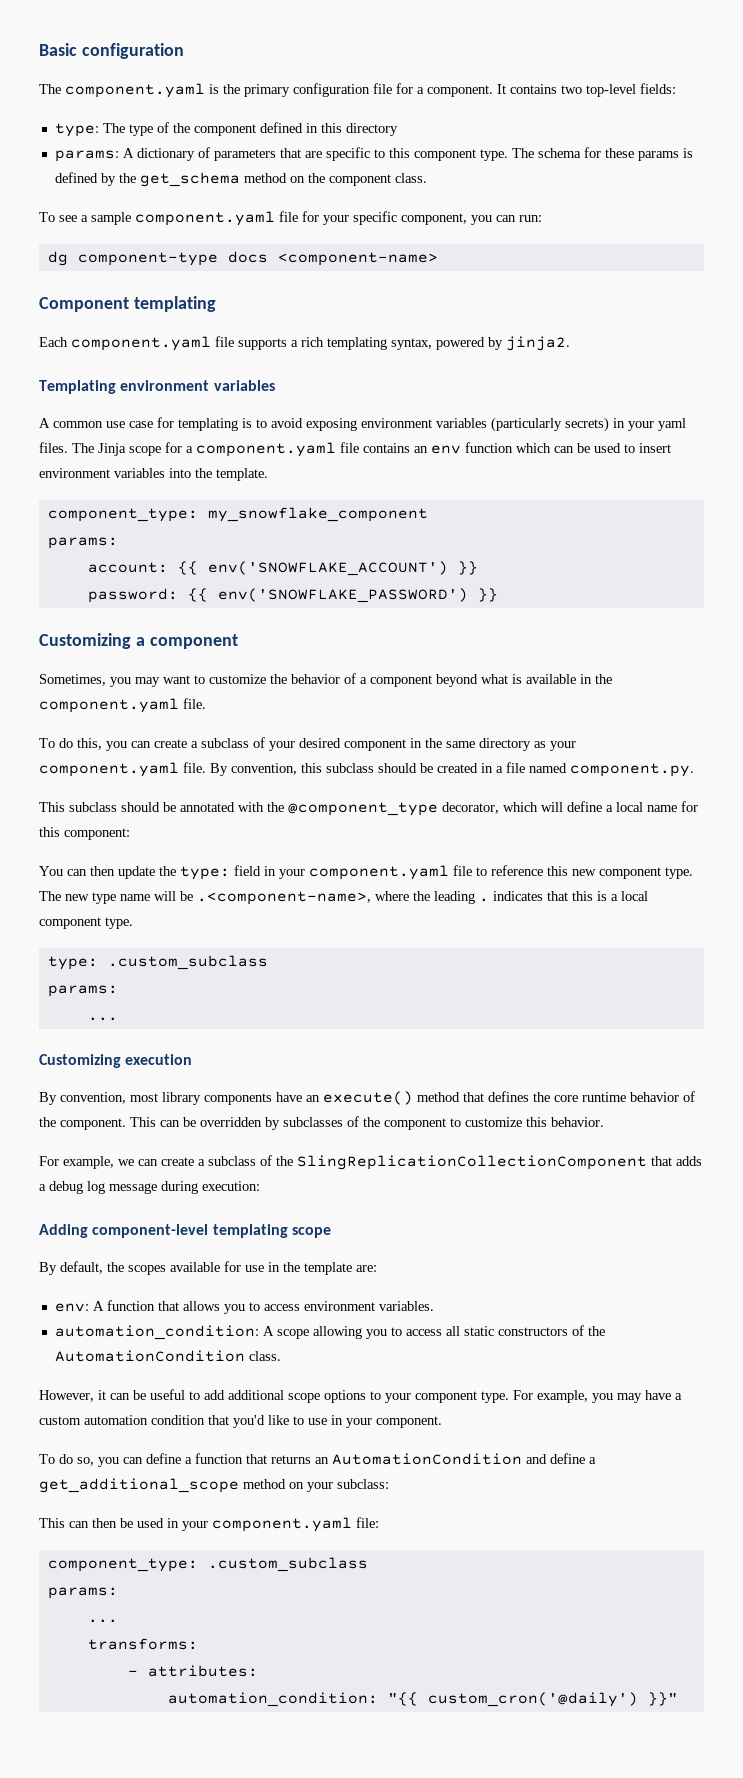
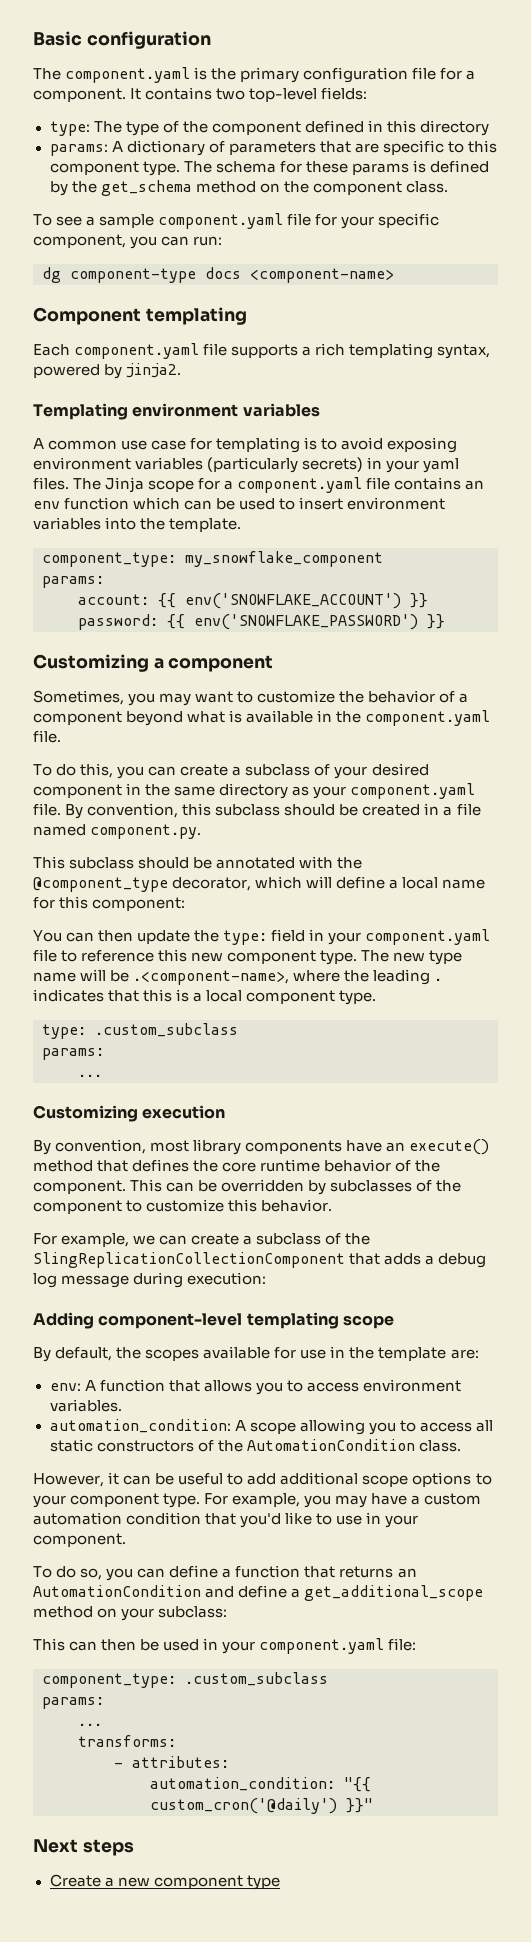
+ Next steps
+ Create a new component type

